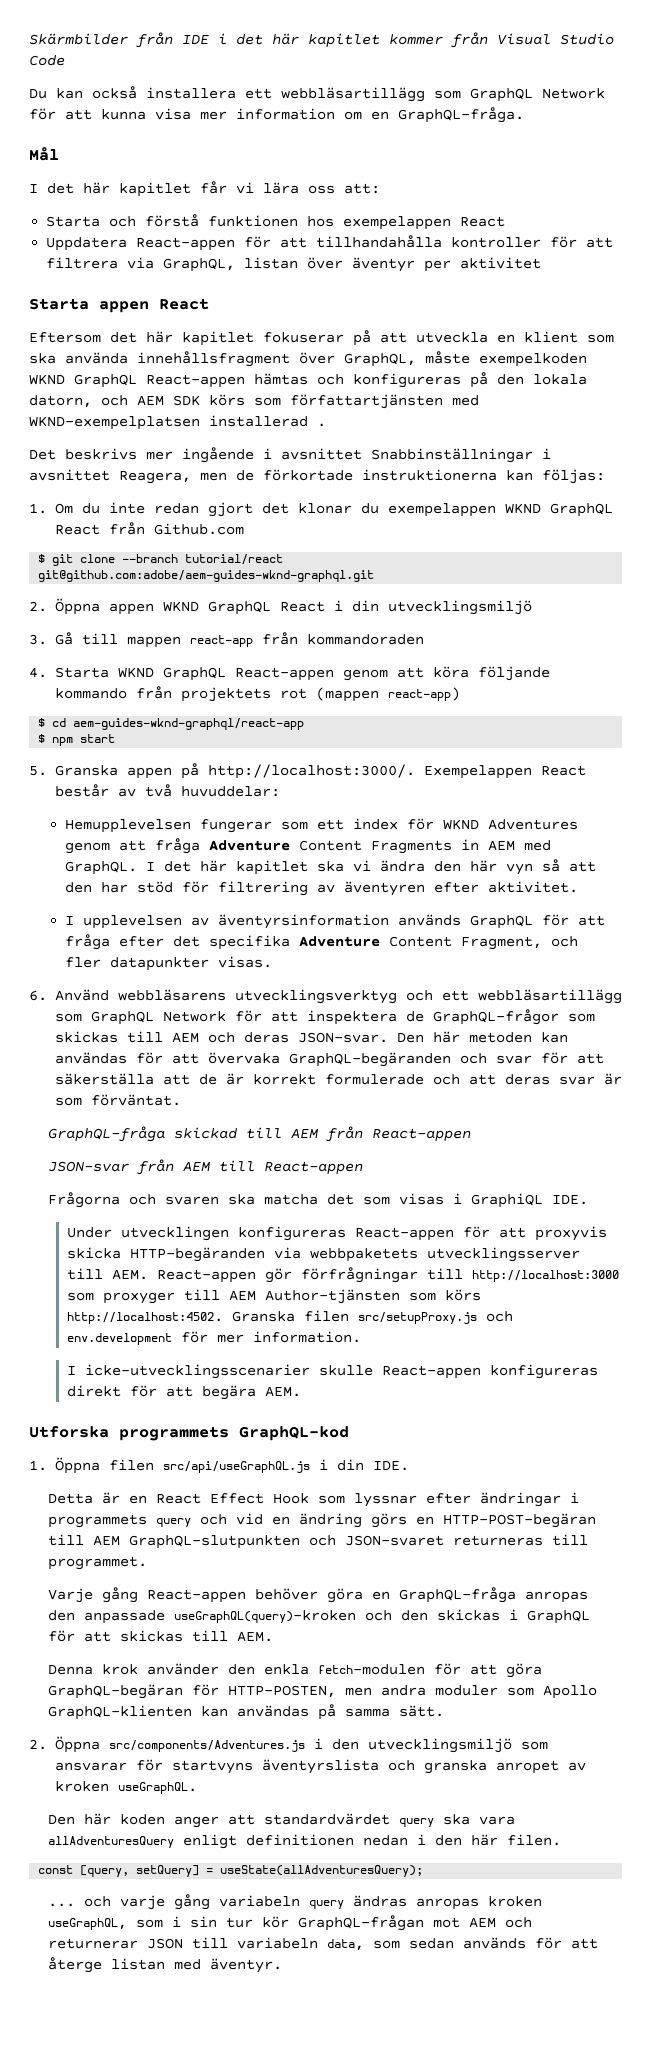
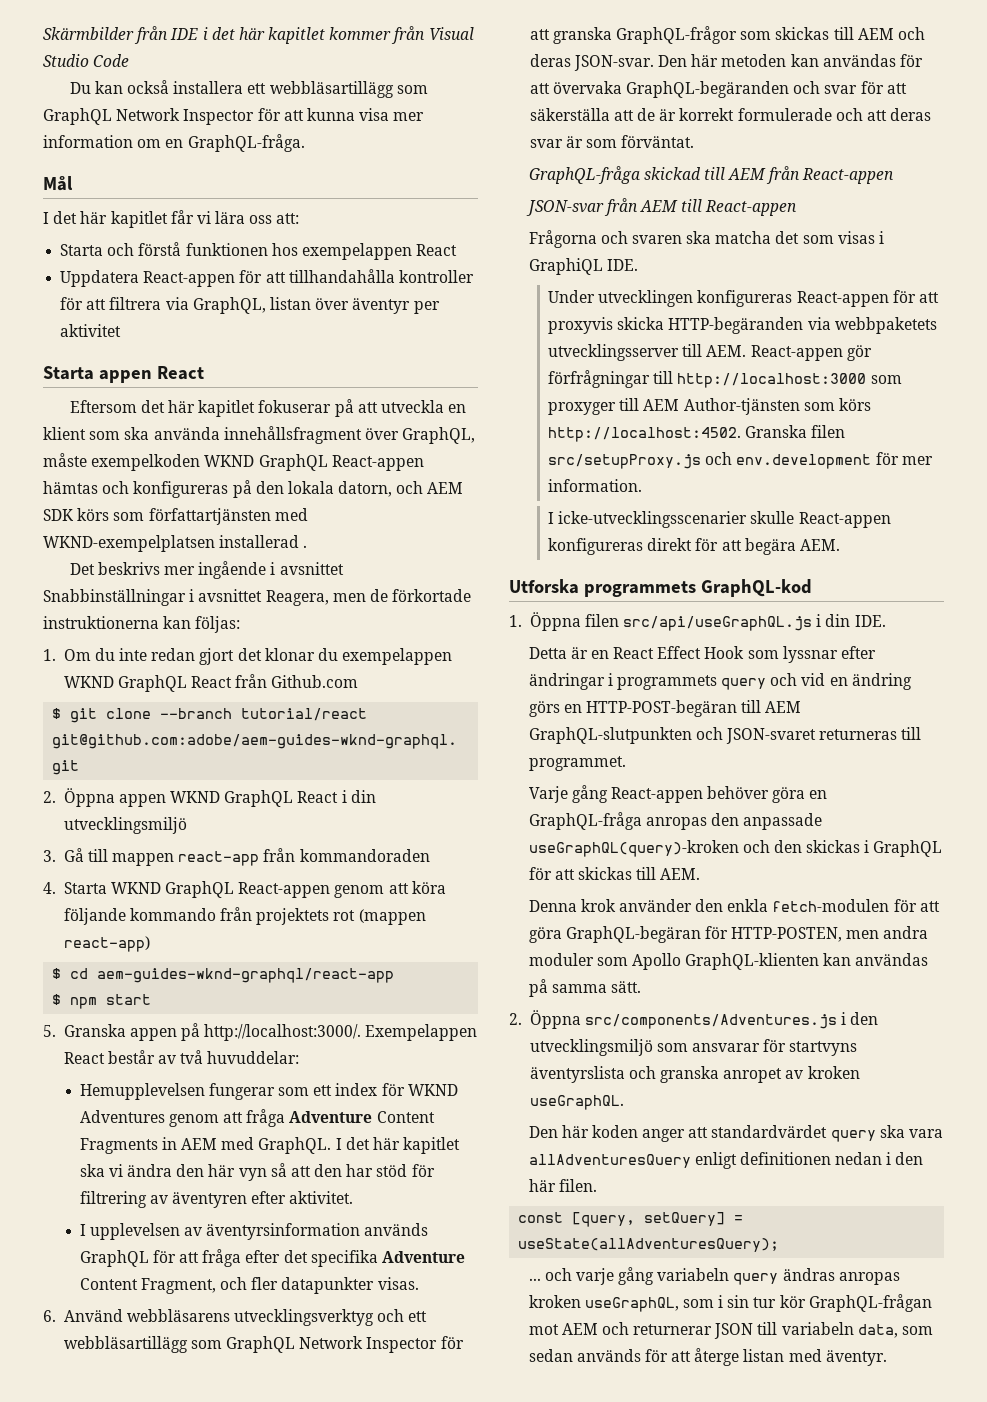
- Du kan också installera ett webbläsartillägg som GraphQL Network för att kunna visa mer information om en GraphQL-fråga.
+ Du kan också installera ett webbläsartillägg som GraphQL Network Inspector för att kunna visa mer information om en GraphQL-fråga.
- 6. Använd webbläsarens utvecklingsverktyg och ett webbläsartillägg som GraphQL Network för att inspektera de GraphQL-frågor som skickas till AEM och deras JSON-svar.
+ 6. Använd webbläsarens utvecklingsverktyg och ett webbläsartillägg som GraphQL Network Inspector för att granska GraphQL-frågor som skickas till AEM och deras JSON-svar.

